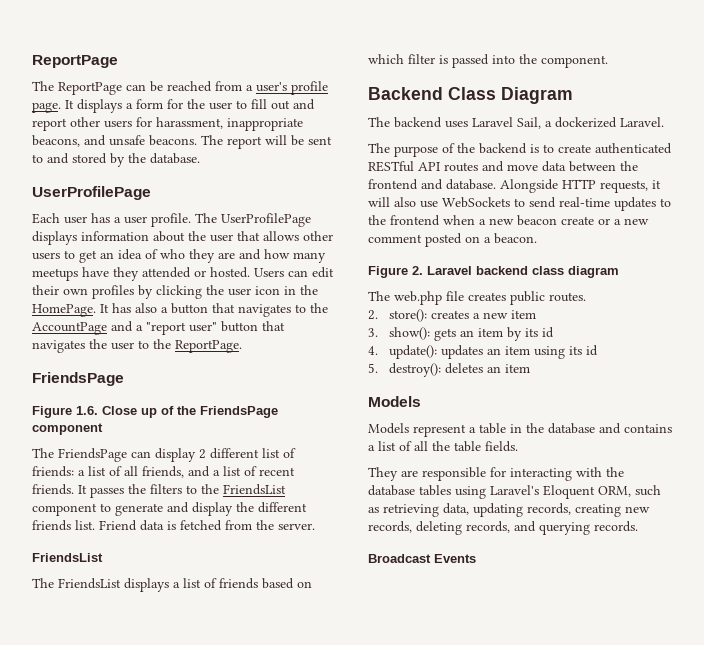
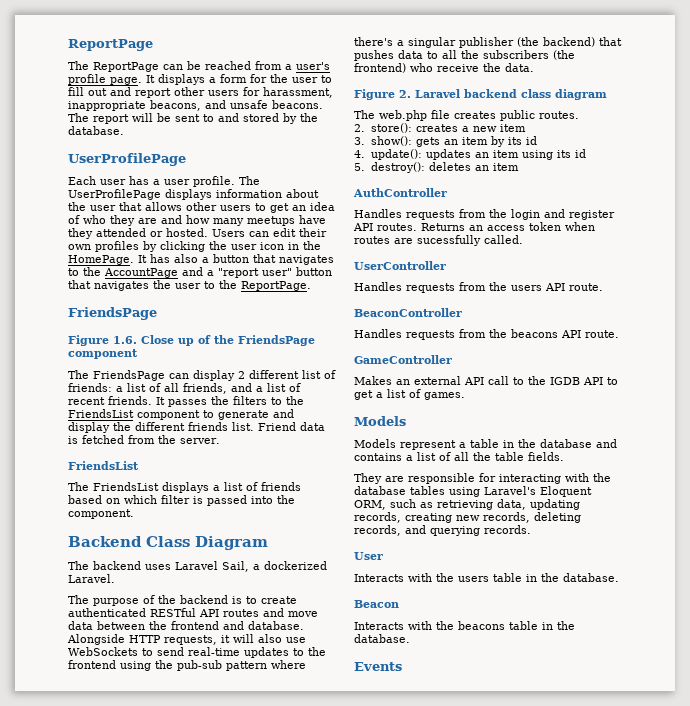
- Alongside HTTP requests, it will also use WebSockets to send real-time updates to the frontend when a new beacon create or a new comment posted on a beacon.
+ Alongside HTTP requests, it will also use WebSockets to send real-time updates to the frontend using the pub-sub pattern where there's a singular publisher (the backend) that pushes data to all the subscribers (the frontend) who receive the data.
+ AuthController
+ Handles requests from the login and register API routes. Returns an access token when routes are sucessfully called.
+ UserController
+ Handles requests from the users API route.
+ BeaconController
+ Handles requests from the beacons API route.
+ GameController
+ Makes an external API call to the IGDB API to get a list of games.
- Broadcast Events
+ User
+ Interacts with the users table in the database.
+ Beacon
+ Interacts with the beacons table in the database.
+ Events

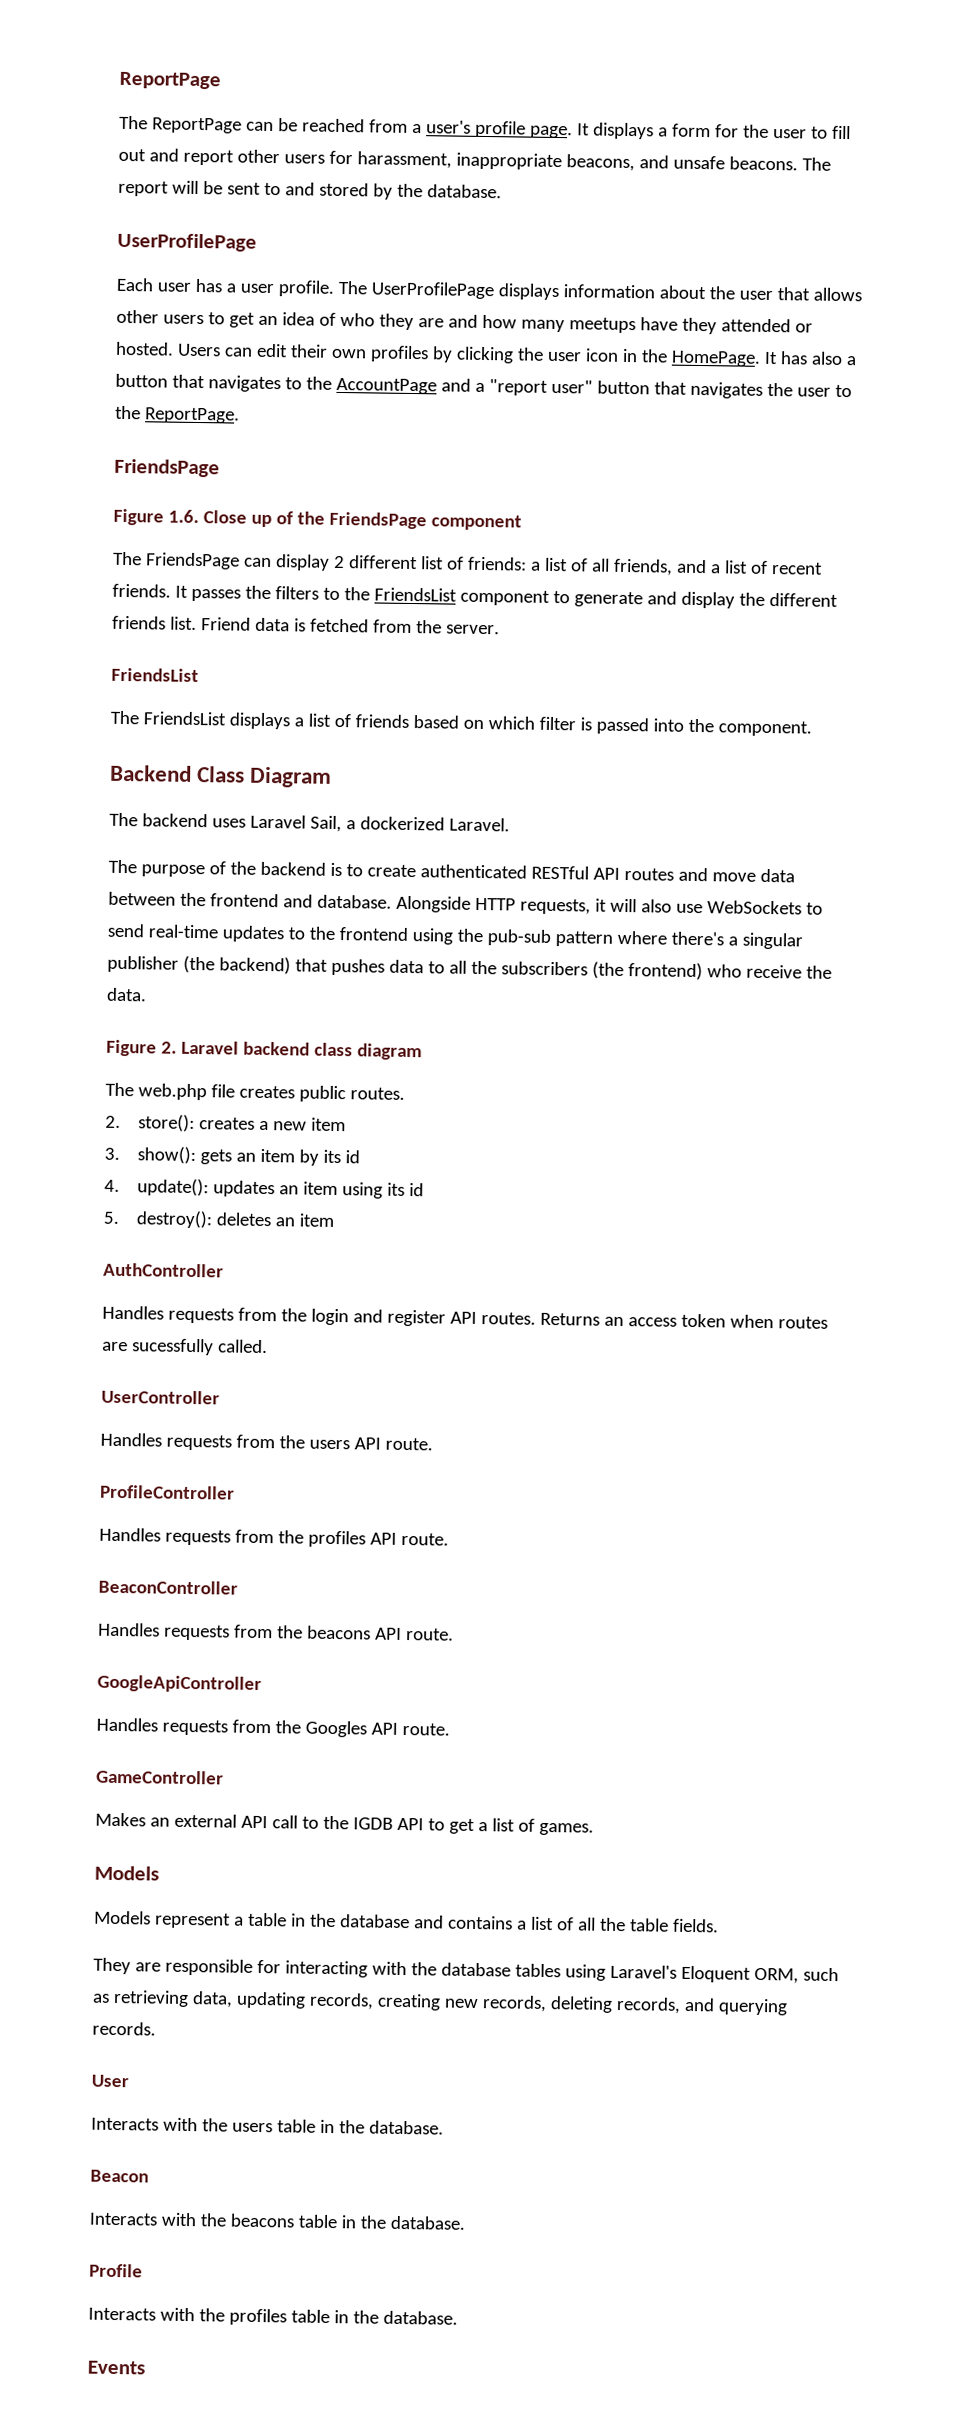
+ ProfileController
+ Handles requests from the profiles API route.
+ GoogleApiController
+ Handles requests from the Googles API route.
+ Profile
+ Interacts with the profiles table in the database.

